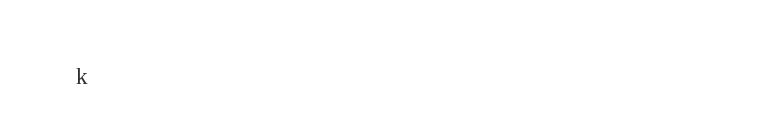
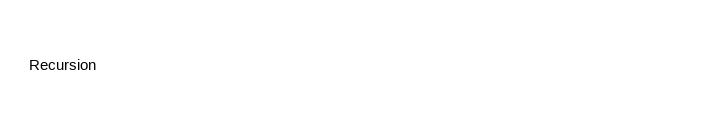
- k
+ Recursion

